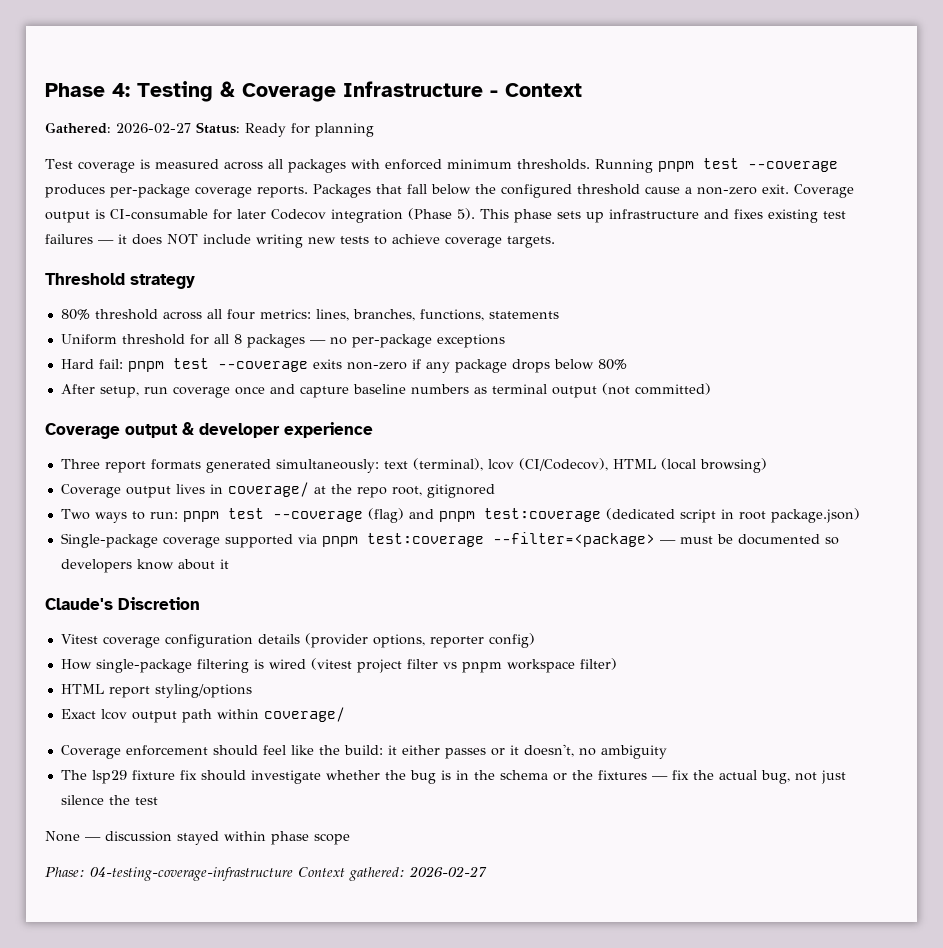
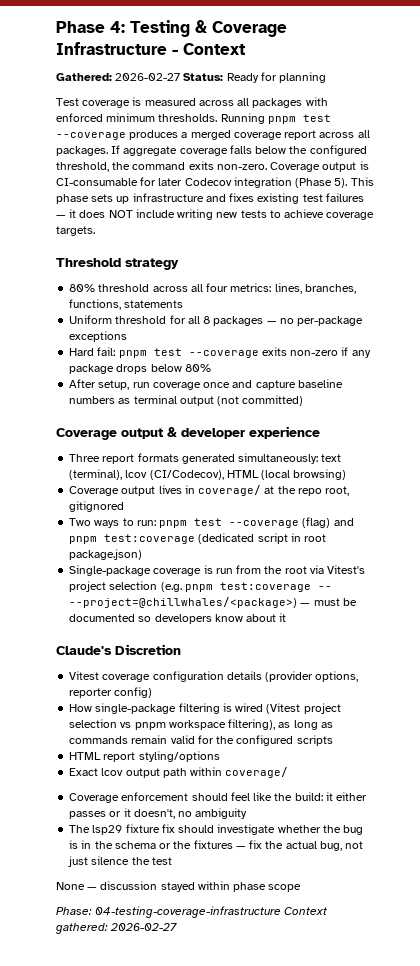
- Running pnpm test --coverage produces per-package coverage reports. Packages that fall below the configured threshold cause a non-zero exit.
+ Running pnpm test --coverage produces a merged coverage report across all packages. If aggregate coverage falls below the configured threshold, the command exits non-zero.
- Single-package coverage supported via pnpm test:coverage --filter=<package> — must be documented so developers know about it
+ Single-package coverage is run from the root via Vitest's project selection (e.g. pnpm test:coverage -- --project=@chillwhales/<package>) — must be documented so developers know about it
- How single-package filtering is wired (vitest project filter vs pnpm workspace filter)
+ How single-package filtering is wired (Vitest project selection vs pnpm workspace filtering), as long as commands remain valid for the configured scripts

